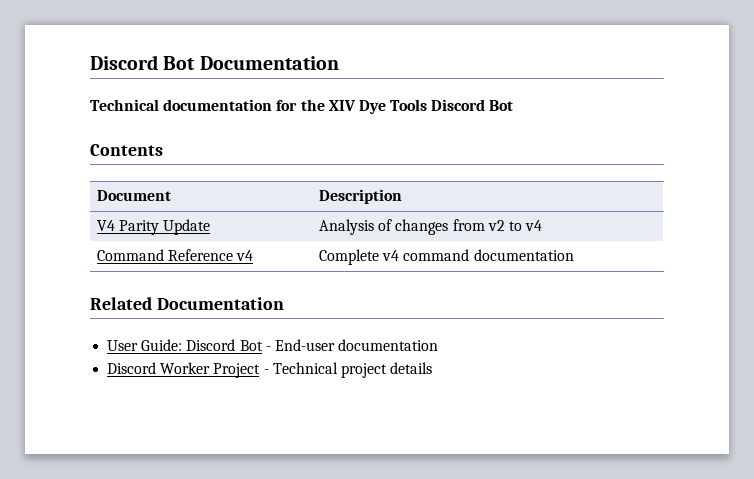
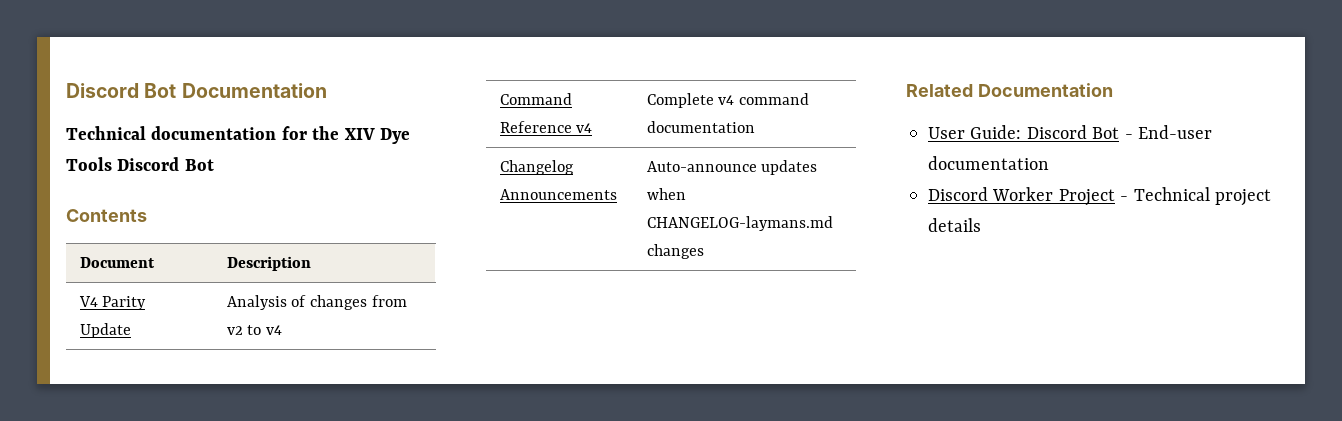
+ Changelog Announcements | Auto-announce updates when CHANGELOG-laymans.md changes

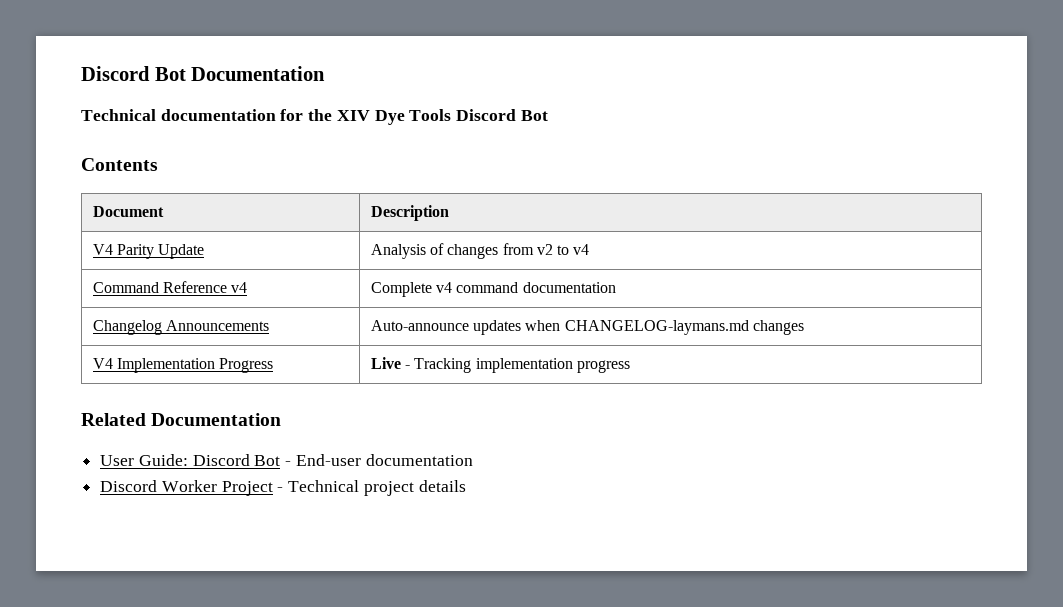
+ V4 Implementation Progress | Live - Tracking implementation progress

